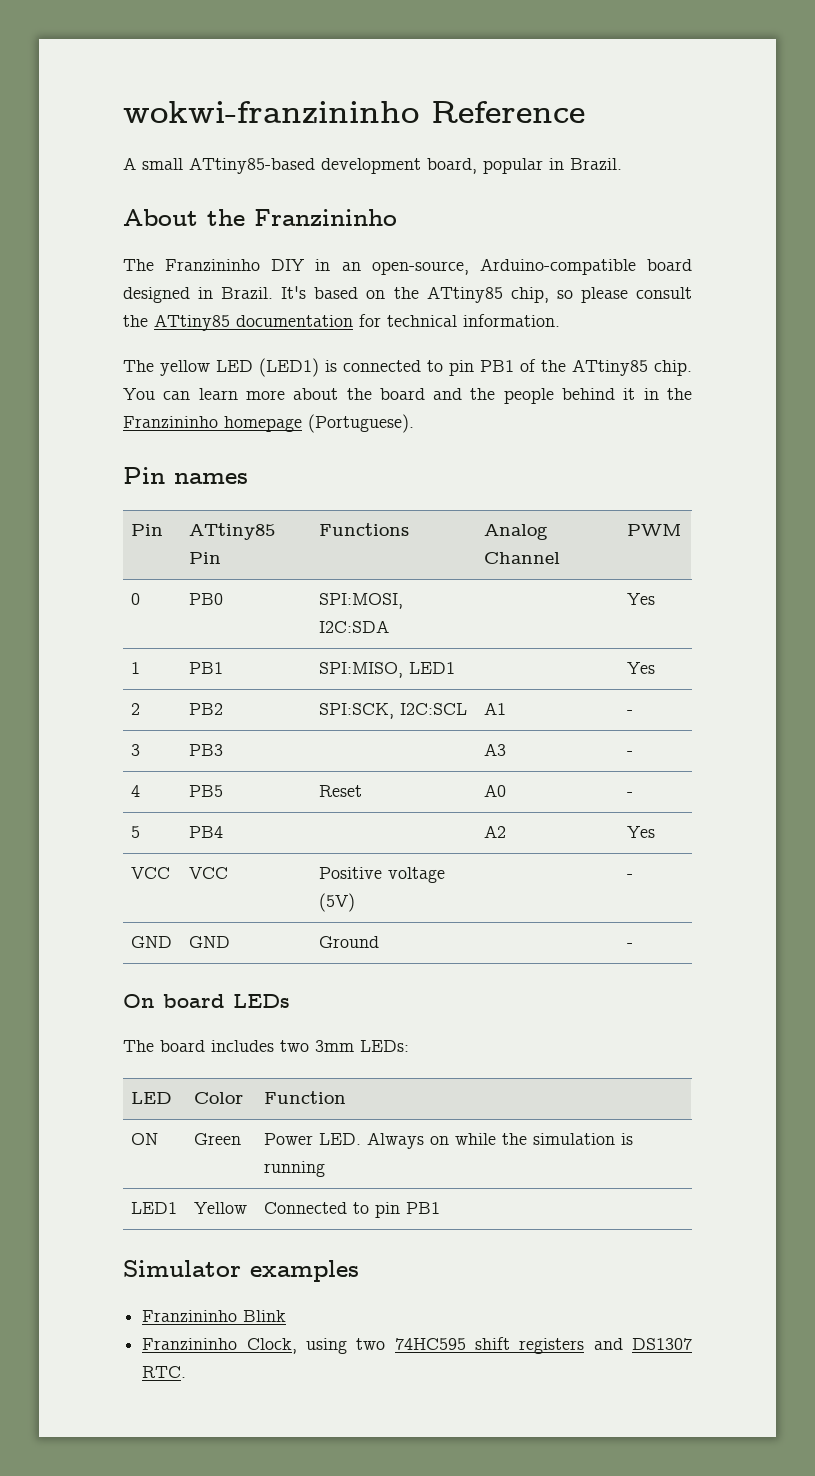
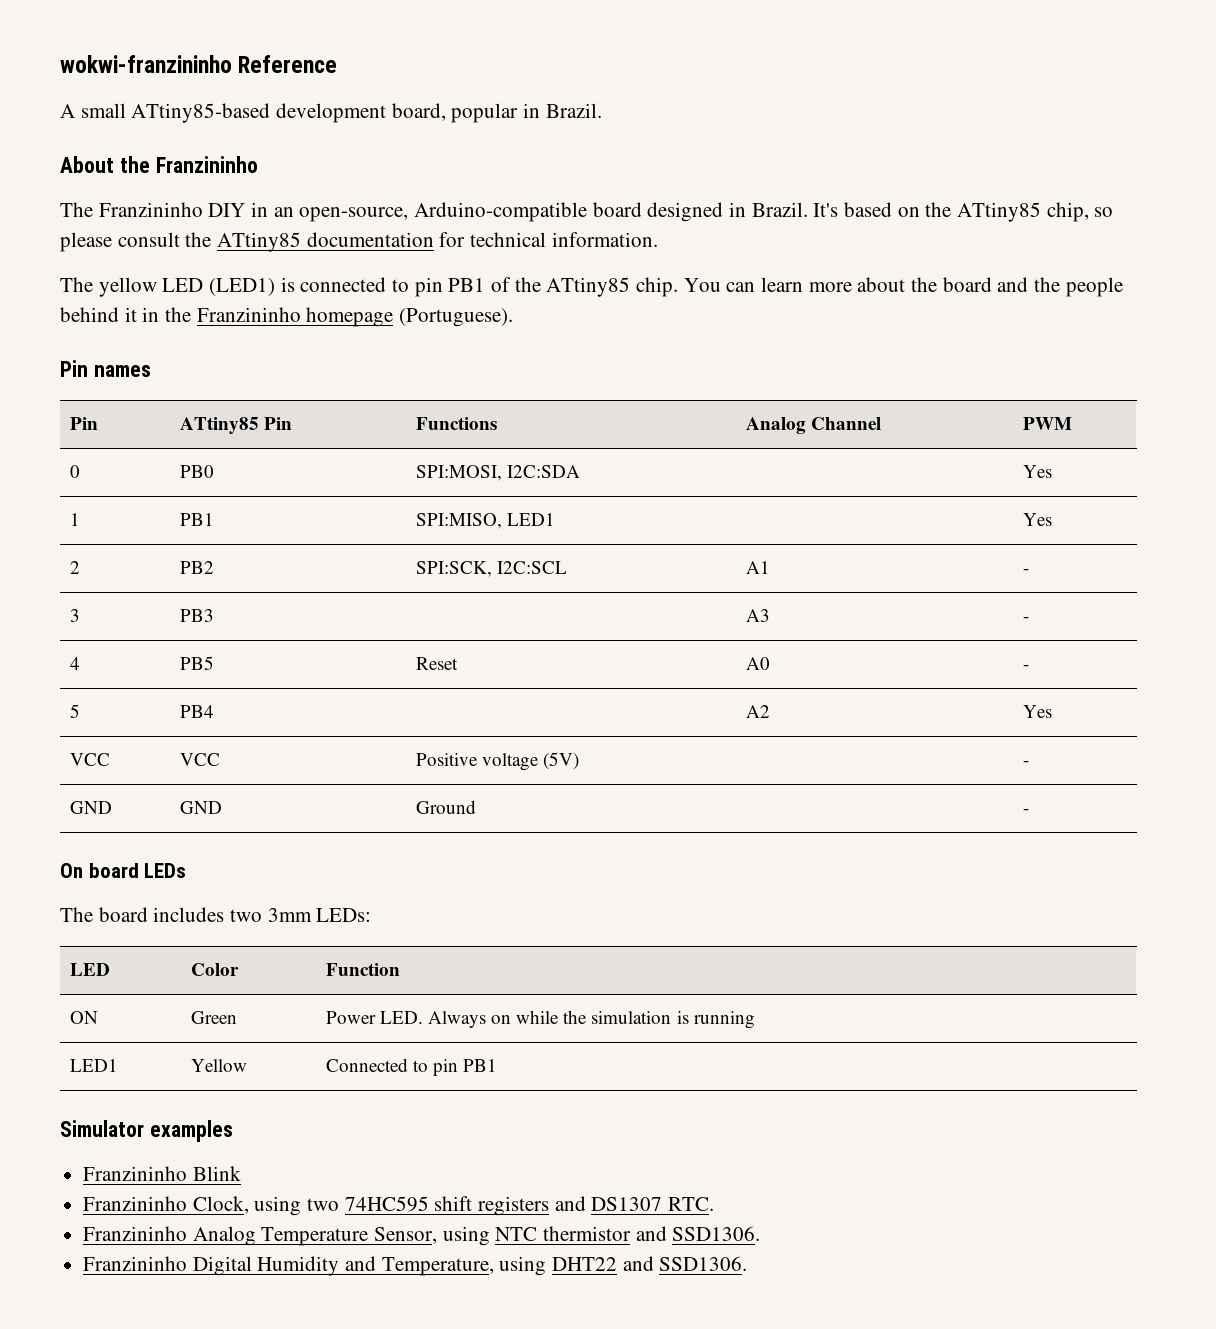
+ Franzininho Analog Temperature Sensor, using NTC thermistor and SSD1306.
+ Franzininho Digital Humidity and Temperature, using DHT22 and SSD1306.

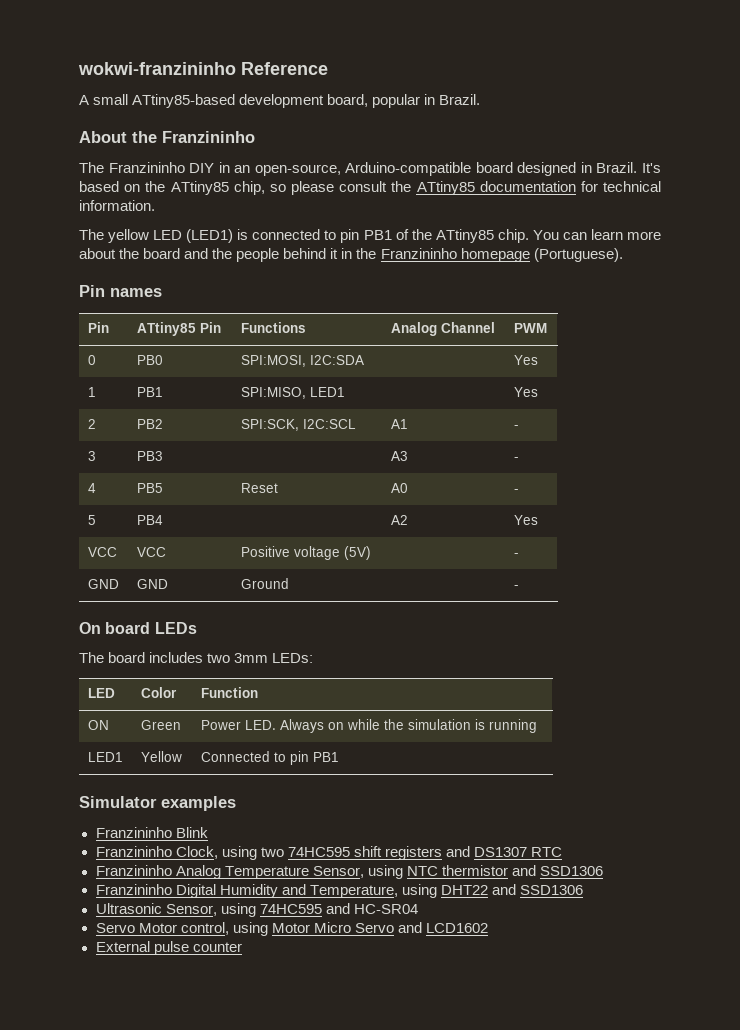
- Franzininho Clock, using two 74HC595 shift registers and DS1307 RTC.
+ Franzininho Clock, using two 74HC595 shift registers and DS1307 RTC
- Franzininho Analog Temperature Sensor, using NTC thermistor and SSD1306.
+ Franzininho Analog Temperature Sensor, using NTC thermistor and SSD1306
- Franzininho Digital Humidity and Temperature, using DHT22 and SSD1306.
+ Franzininho Digital Humidity and Temperature, using DHT22 and SSD1306
+ Ultrasonic Sensor, using 74HC595 and HC-SR04
+ Servo Motor control, using Motor Micro Servo and LCD1602
+ External pulse counter

